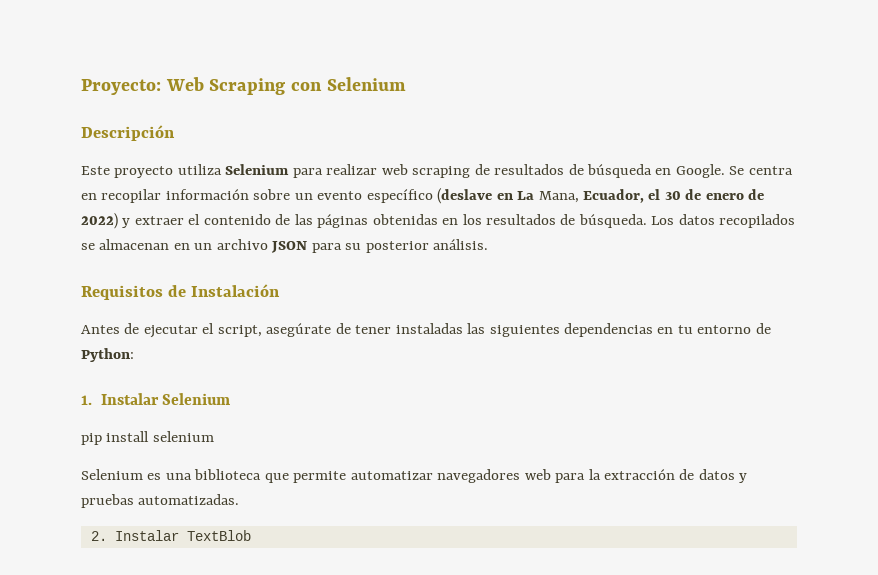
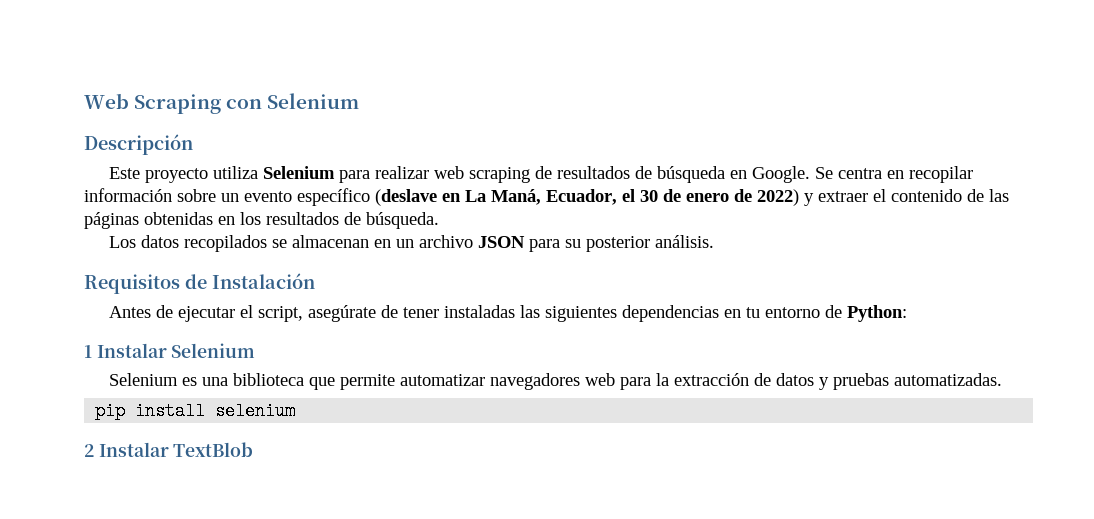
- Proyecto: Web Scraping con Selenium
+ Web Scraping con Selenium
- Se centra en recopilar información sobre un evento específico (deslave en La Mana, Ecuador, el 30 de enero de 2022) y extraer el contenido de las páginas obtenidas en los resultados de búsqueda. Los datos recopilados se almacenan en un archivo JSON para su posterior análisis.
+ Se centra en recopilar información sobre un evento específico (deslave en La Maná, Ecuador, el 30 de enero de 2022) y extraer el contenido de las páginas obtenidas en los resultados de búsqueda.
+ Los datos recopilados se almacenan en un archivo JSON para su posterior análisis.
- 1. Instalar Selenium
+ 1 Instalar Selenium
- pip install selenium
- 2. Instalar TextBlob
+ pip install selenium
+ 2 Instalar TextBlob

